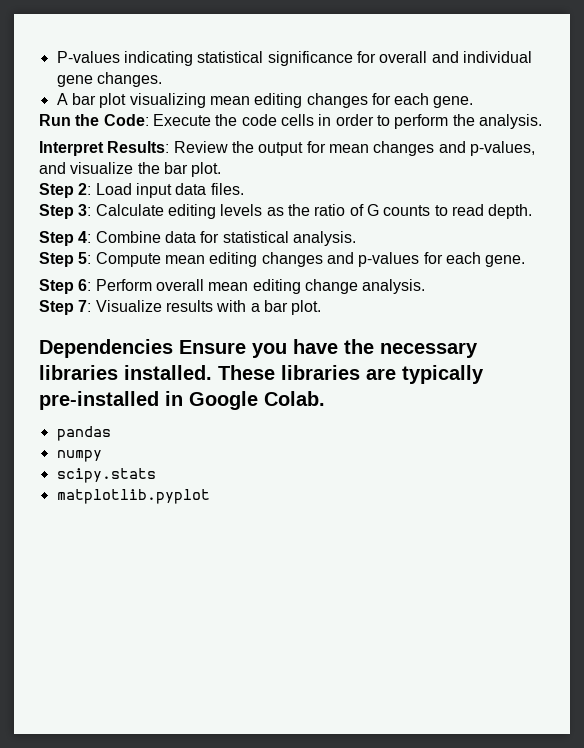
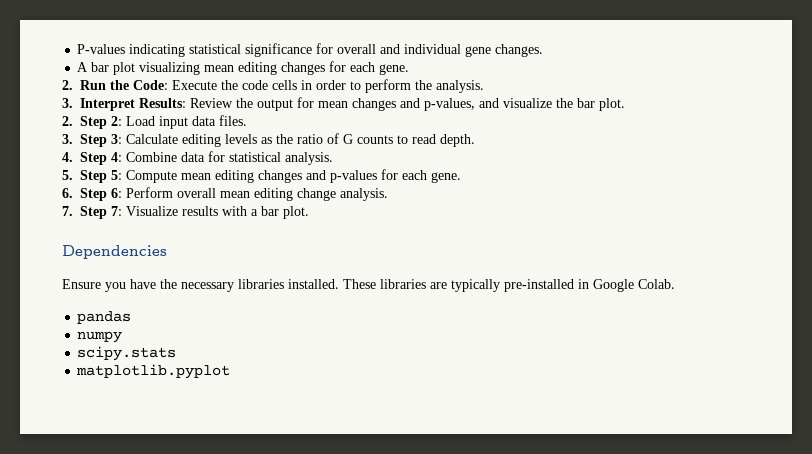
- Run the Code: Execute the code cells in order to perform the analysis.
+ 2. Run the Code: Execute the code cells in order to perform the analysis.
- Interpret Results: Review the output for mean changes and p-values, and visualize the bar plot.
+ 3. Interpret Results: Review the output for mean changes and p-values, and visualize the bar plot.
- Step 2: Load input data files.
+ 2. Step 2: Load input data files.
- Step 3: Calculate editing levels as the ratio of G counts to read depth.
+ 3. Step 3: Calculate editing levels as the ratio of G counts to read depth.
- Step 4: Combine data for statistical analysis.
+ 4. Step 4: Combine data for statistical analysis.
- Step 5: Compute mean editing changes and p-values for each gene.
+ 5. Step 5: Compute mean editing changes and p-values for each gene.
- Step 6: Perform overall mean editing change analysis.
+ 6. Step 6: Perform overall mean editing change analysis.
- Step 7: Visualize results with a bar plot.
+ 7. Step 7: Visualize results with a bar plot.
- Dependencies Ensure you have the necessary libraries installed.
+ Dependencies
+ Ensure you have the necessary libraries installed.

